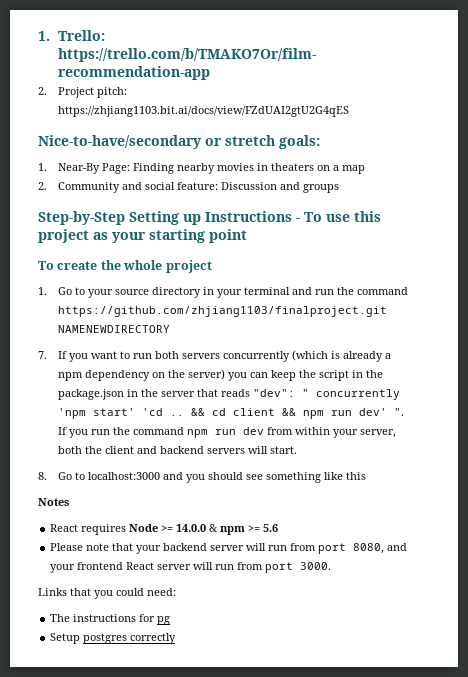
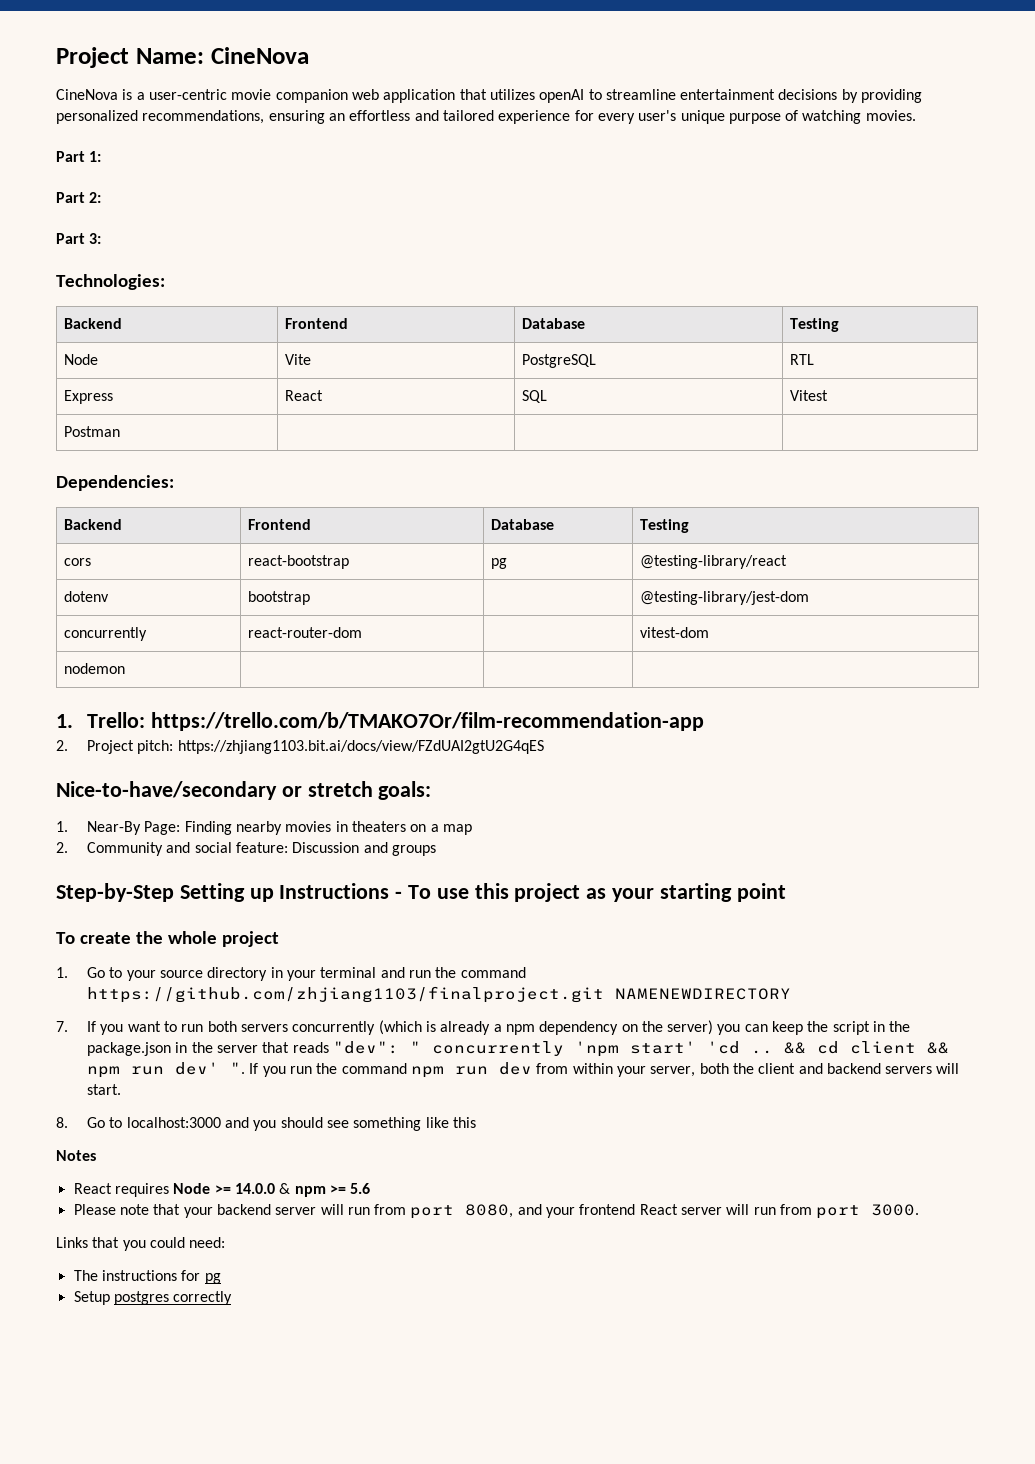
+ Project Name: CineNova
+ CineNova is a user-centric movie companion web application that utilizes openAI to streamline entertainment decisions by providing personalized recommendations, ensuring an effortless and tailored experience for every user's unique purpose of watching movies.
+ Part 1:
+ Part 2:
+ Part 3:
+ Technologies:
+ Backend | Frontend | Database | Testing
+ Node | Vite | PostgreSQL | RTL
+ Express | React | SQL | Vitest
+ Postman | | |
+ Dependencies:
+ Backend | Frontend | Database | Testing
+ cors | react-bootstrap | pg | @testing-library/react
+ dotenv | bootstrap | | @testing-library/jest-dom
+ concurrently | react-router-dom | | vitest-dom
+ nodemon | | |

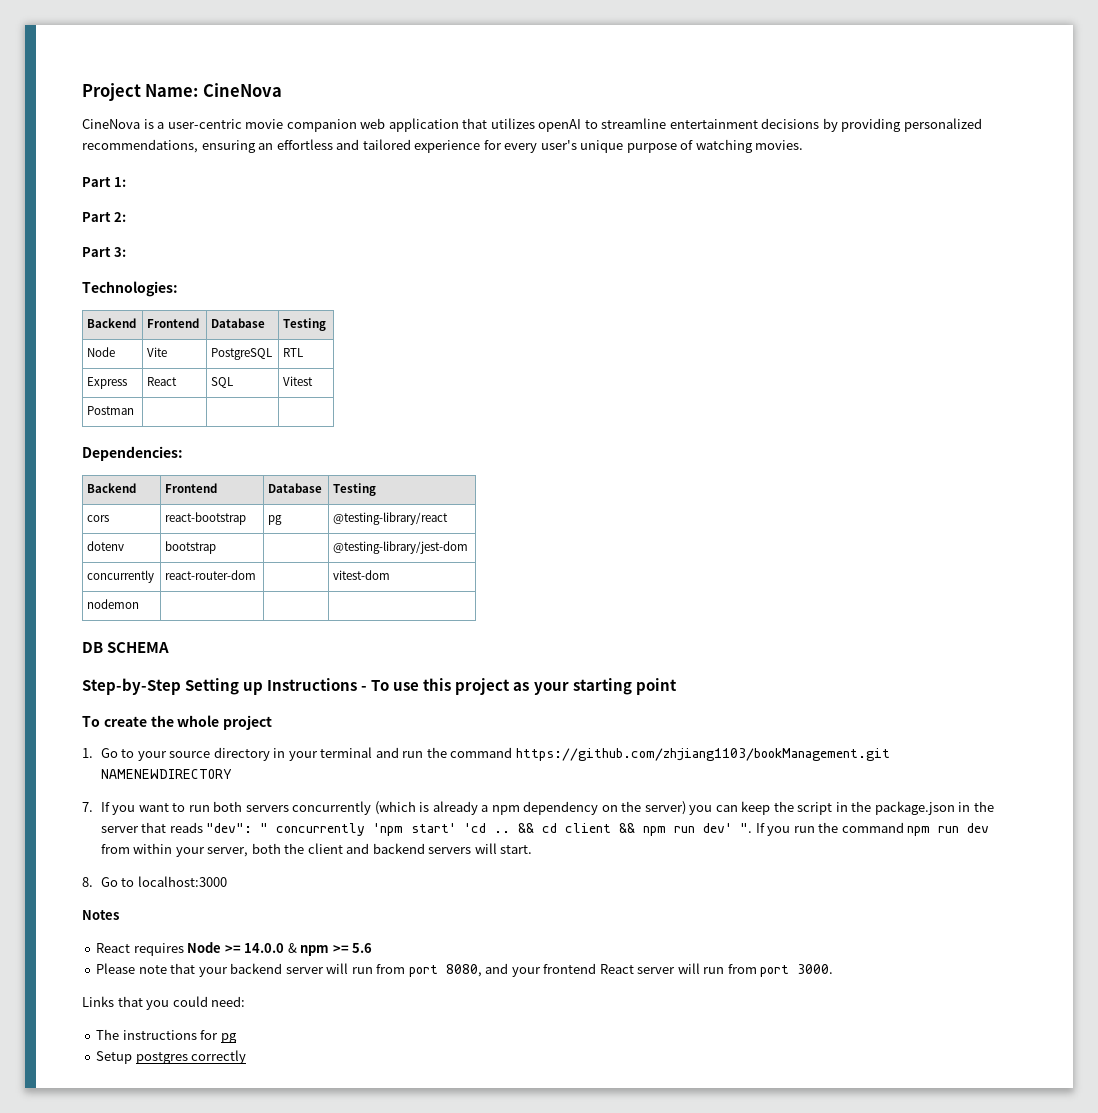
- 1. Trello: https://trello.com/b/TMAKO7Or/film-recommendation-app
- 2. Project pitch: https://zhjiang1103.bit.ai/docs/view/FZdUAI2gtU2G4qES
- Nice-to-have/secondary or stretch goals:
- 1. Near-By Page: Finding nearby movies in theaters on a map
- 2. Community and social feature: Discussion and groups
+ DB SCHEMA
- 1. Go to your source directory in your terminal and run the command https://github.com/zhjiang1103/finalproject.git NAMENEWDIRECTORY
+ 1. Go to your source directory in your terminal and run the command https://github.com/zhjiang1103/bookManagement.git NAMENEWDIRECTORY
- 8. Go to localhost:3000 and you should see something like this
+ 8. Go to localhost:3000

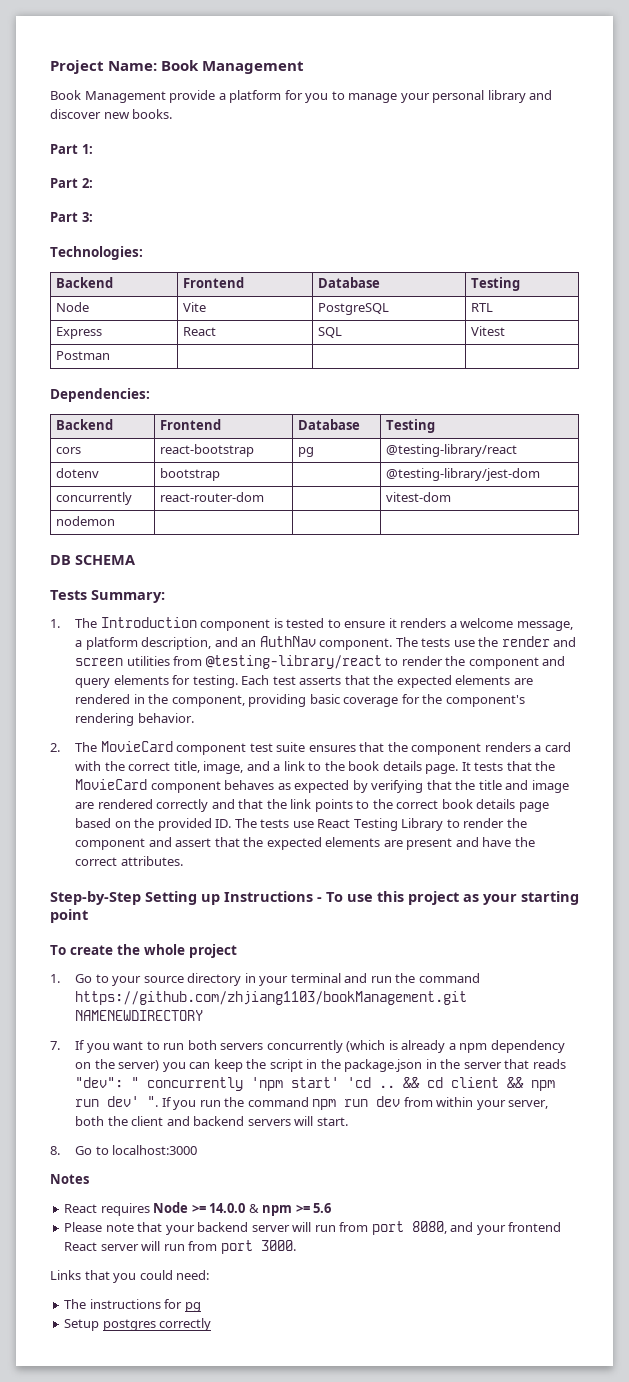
- Project Name: CineNova
- CineNova is a user-centric movie companion web application that utilizes openAI to streamline entertainment decisions by providing personalized recommendations, ensuring an effortless and tailored experience for every user's unique purpose of watching movies.
+ Project Name: Book Management
+ Book Management provide a platform for you to manage your personal library and discover new books.
+ Tests Summary:
+ 1. The Introduction component is tested to ensure it renders a welcome message, a platform description, and an AuthNav component. The tests use the render and screen utilities from @testing-library/react to render the component and query elements for testing. Each test asserts that the expected elements are rendered in the component, providing basic coverage for the component's rendering behavior.
+ 2. The MovieCard component test suite ensures that the component renders a card with the correct title, image, and a link to the book details page. It tests that the MovieCard component behaves as expected by verifying that the title and image are rendered correctly and that the link points to the correct book details page based on the provided ID. The tests use React Testing Library to render the component and assert that the expected elements are present and have the correct attributes.

